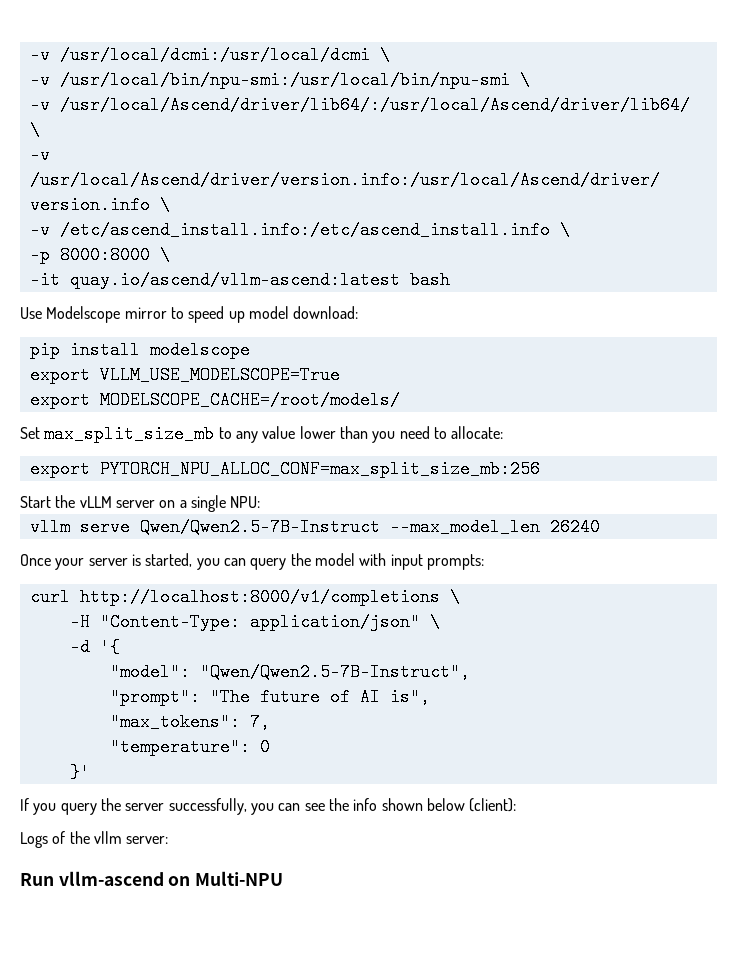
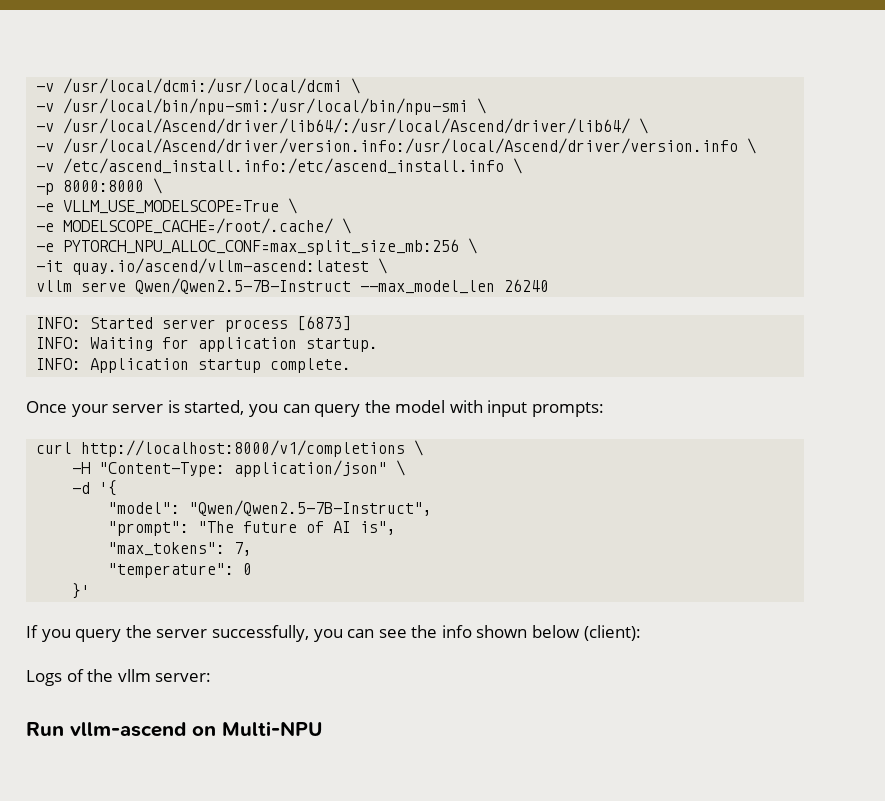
- -it quay.io/ascend/vllm-ascend:latest bash
- Use Modelscope mirror to speed up model download:
- pip install modelscope
- export VLLM_USE_MODELSCOPE=True
- export MODELSCOPE_CACHE=/root/models/
- Set max_split_size_mb to any value lower than you need to allocate:
- export PYTORCH_NPU_ALLOC_CONF=max_split_size_mb:256
- Start the vLLM server on a single NPU:
+ -e VLLM_USE_MODELSCOPE=True \
+ -e MODELSCOPE_CACHE=/root/.cache/ \
+ -e PYTORCH_NPU_ALLOC_CONF=max_split_size_mb:256 \
+ -it quay.io/ascend/vllm-ascend:latest \
+ INFO: Started server process [6873]
+ INFO: Waiting for application startup.
+ INFO: Application startup complete.

